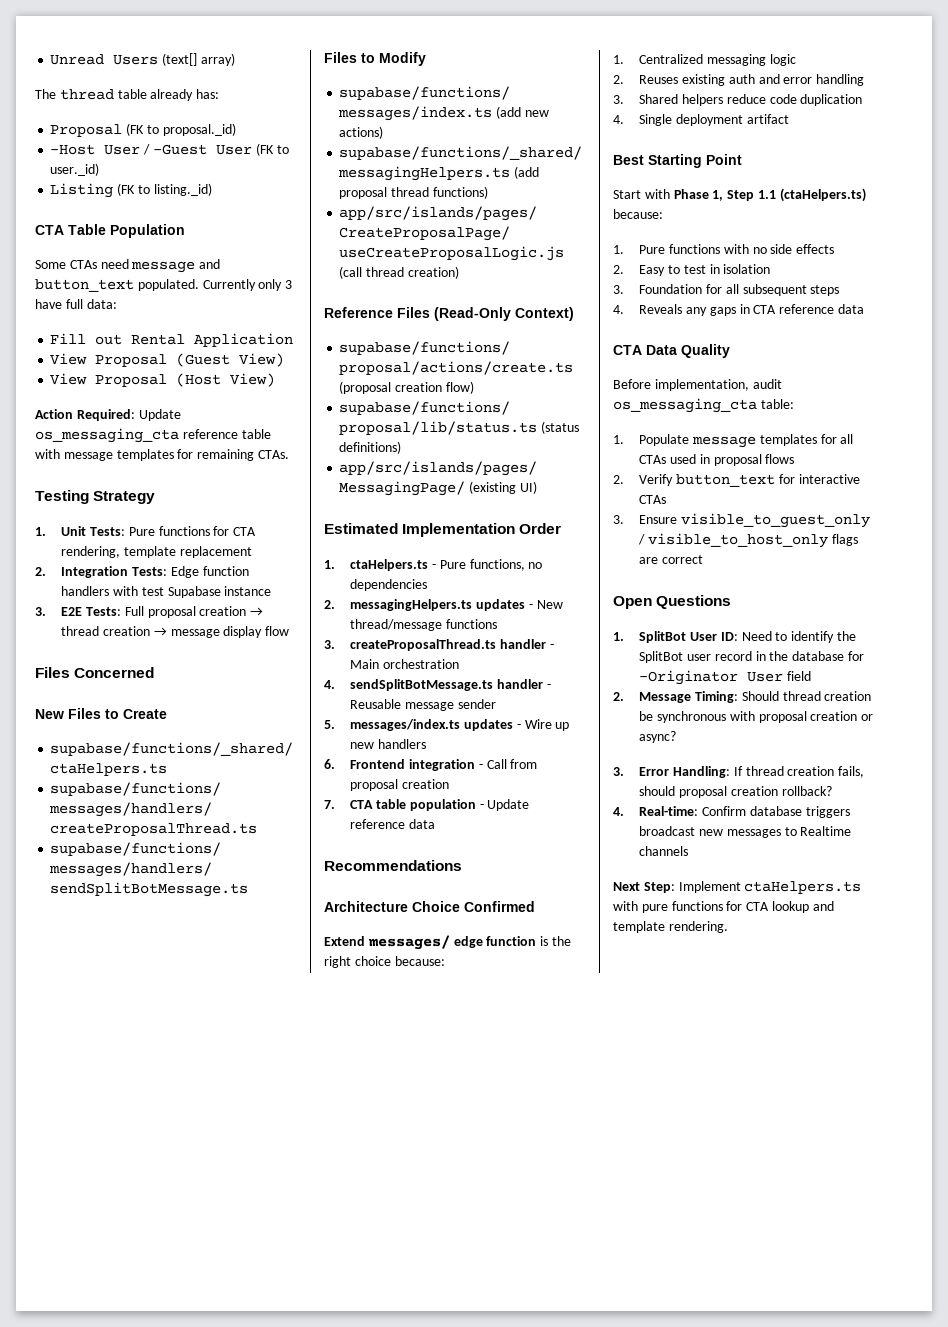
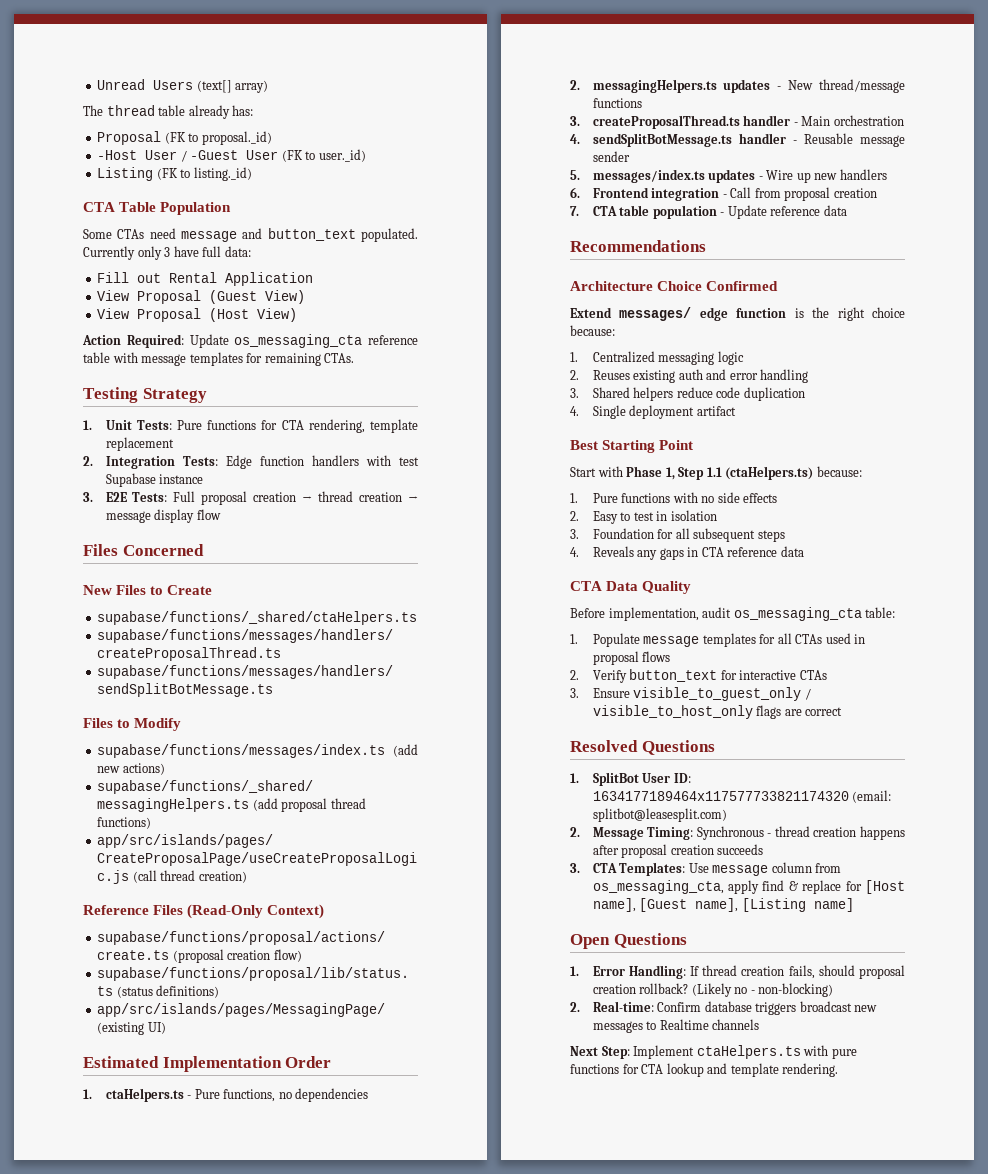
- Open Questions
+ Resolved Questions
- 1. SplitBot User ID: Need to identify the SplitBot user record in the database for -Originator User field
- 2. Message Timing: Should thread creation be synchronous with proposal creation or async?
- 3. Error Handling: If thread creation fails, should proposal creation rollback?
- 4. Real-time: Confirm database triggers broadcast new messages to Realtime channels
+ 1. SplitBot User ID: 1634177189464x117577733821174320 (email: splitbot@leasesplit.com)
+ 2. Message Timing: Synchronous - thread creation happens after proposal creation succeeds
+ 3. CTA Templates: Use message column from os_messaging_cta, apply find & replace for [Host name], [Guest name], [Listing name]
+ Open Questions
+ 1. Error Handling: If thread creation fails, should proposal creation rollback? (Likely no - non-blocking)
+ 2. Real-time: Confirm database triggers broadcast new messages to Realtime channels

